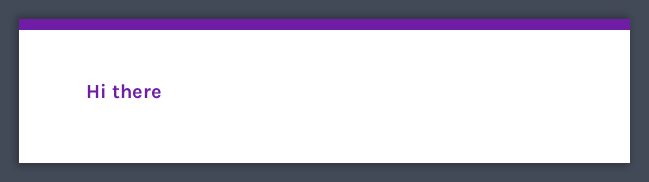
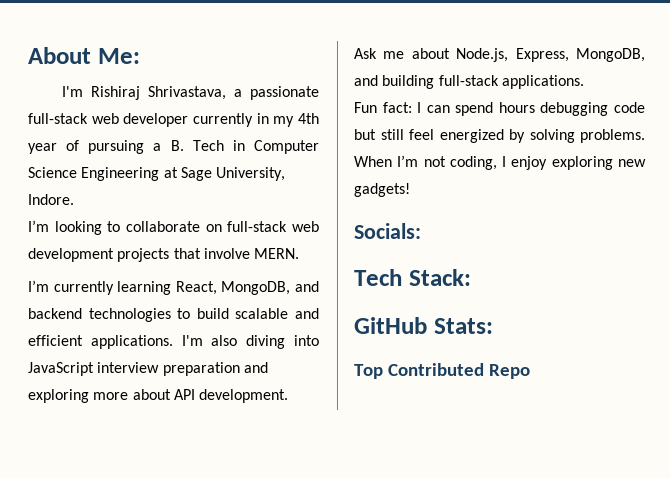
- Hi there
+ About Me:
+ I'm Rishiraj Shrivastava, a passionate full-stack web developer currently in my 4th year of pursuing a B. Tech in Computer Science Engineering at Sage University, Indore.
+ I’m looking to collaborate on full-stack web development projects that involve MERN.
+ I’m currently learning React, MongoDB, and backend technologies to build scalable and efficient applications. I'm also diving into JavaScript interview preparation and exploring more about API development.
+ Ask me about Node.js, Express, MongoDB, and building full-stack applications.
+ Fun fact: I can spend hours debugging code but still feel energized by solving problems. When I’m not coding, I enjoy exploring new gadgets!
+ Socials:
+ Tech Stack:
+ GitHub Stats:
+ Top Contributed Repo

